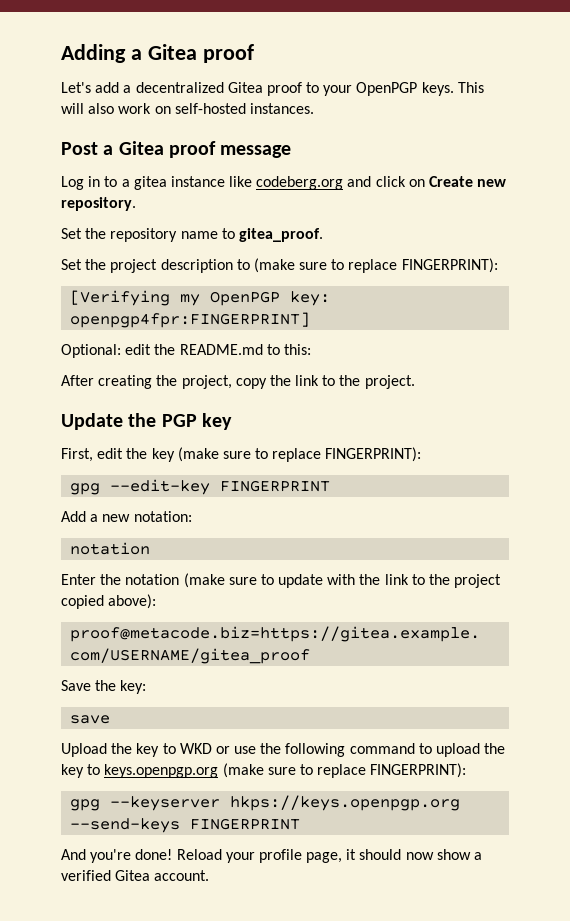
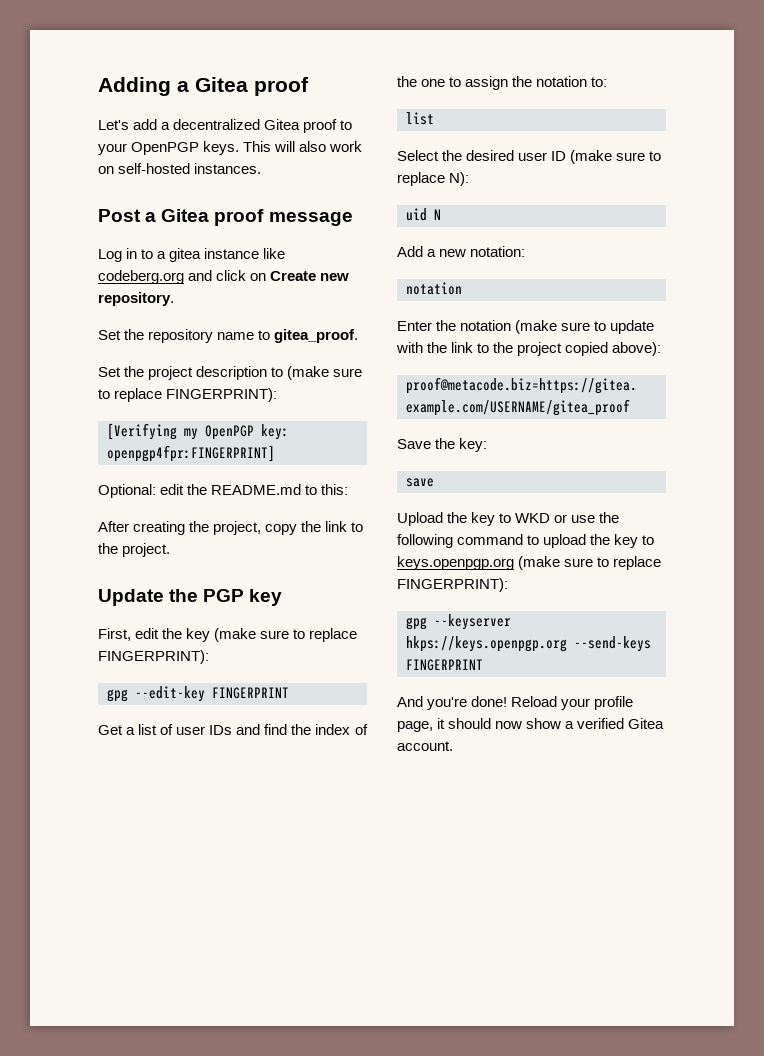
+ Get a list of user IDs and find the index of the one to assign the notation to:
+ list
+ Select the desired user ID (make sure to replace N):
+ uid N

